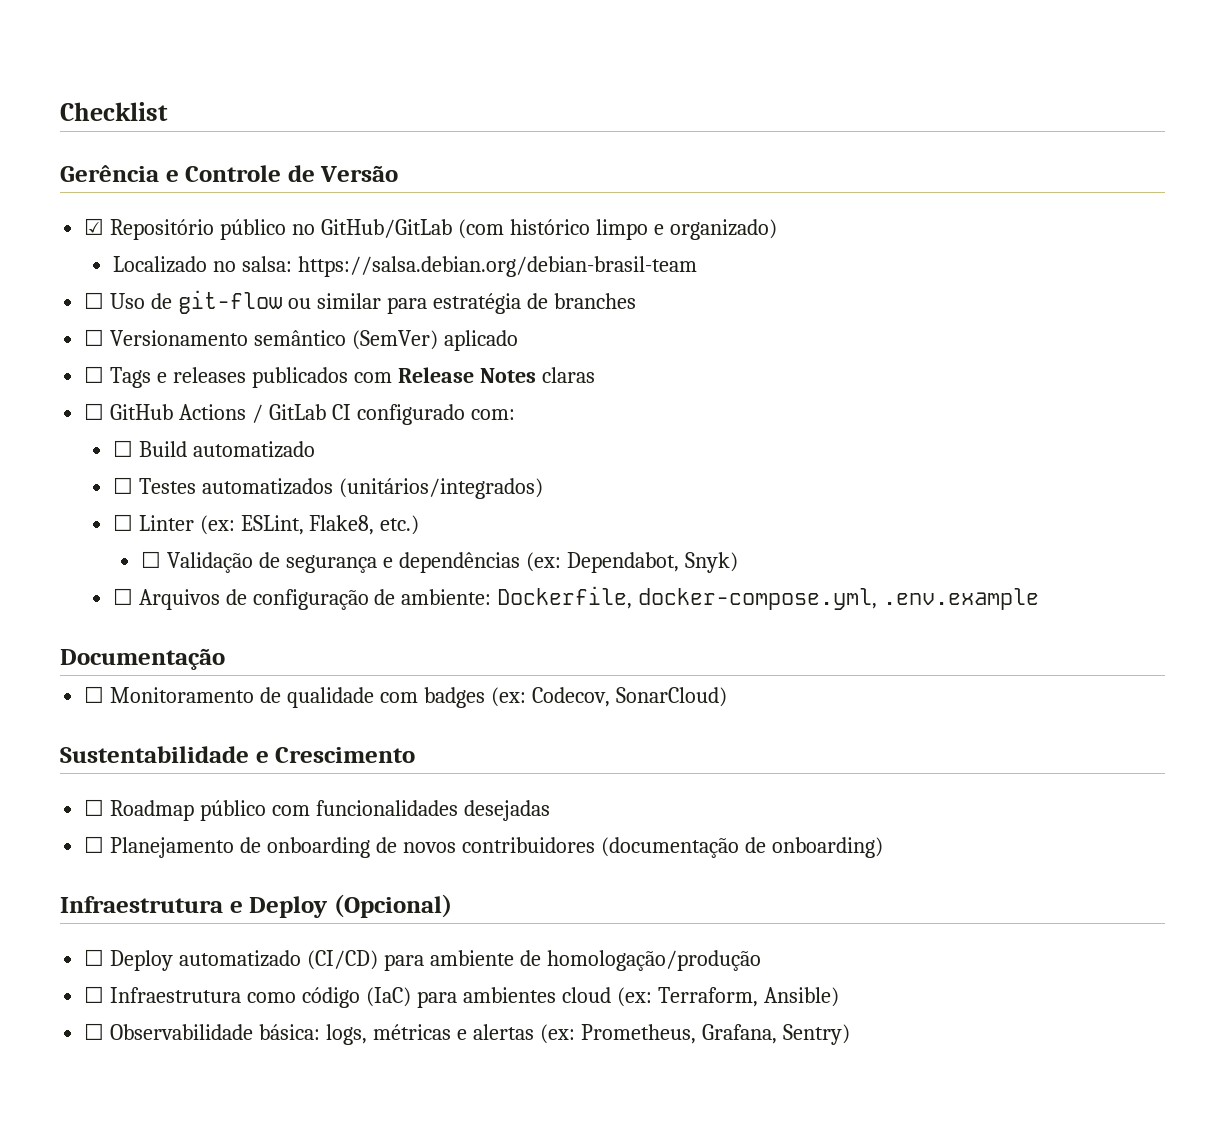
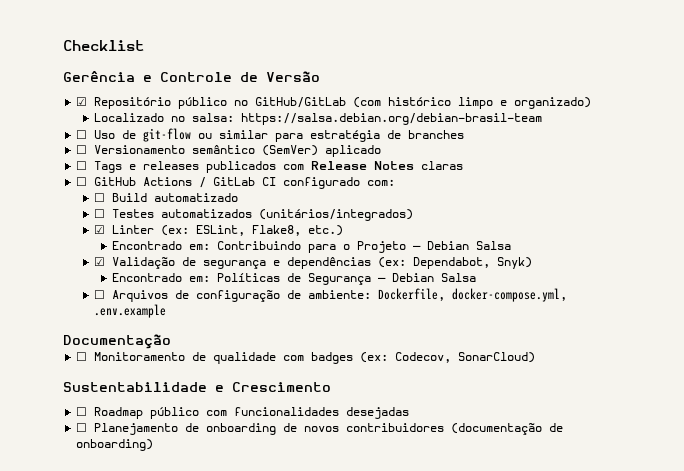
- ☐ Linter (ex: ESLint, Flake8, etc.)
+ ☑ Linter (ex: ESLint, Flake8, etc.)
- ☐ Validação de segurança e dependências (ex: Dependabot, Snyk)
+ Encontrado em: Contribuindo para o Projeto — Debian Salsa
+ ☑ Validação de segurança e dependências (ex: Dependabot, Snyk)
+ Encontrado em: Políticas de Segurança — Debian Salsa
- Infraestrutura e Deploy (Opcional)
- ☐ Deploy automatizado (CI/CD) para ambiente de homologação/produção
- ☐ Infraestrutura como código (IaC) para ambientes cloud (ex: Terraform, Ansible)
- ☐ Observabilidade básica: logs, métricas e alertas (ex: Prometheus, Grafana, Sentry)

